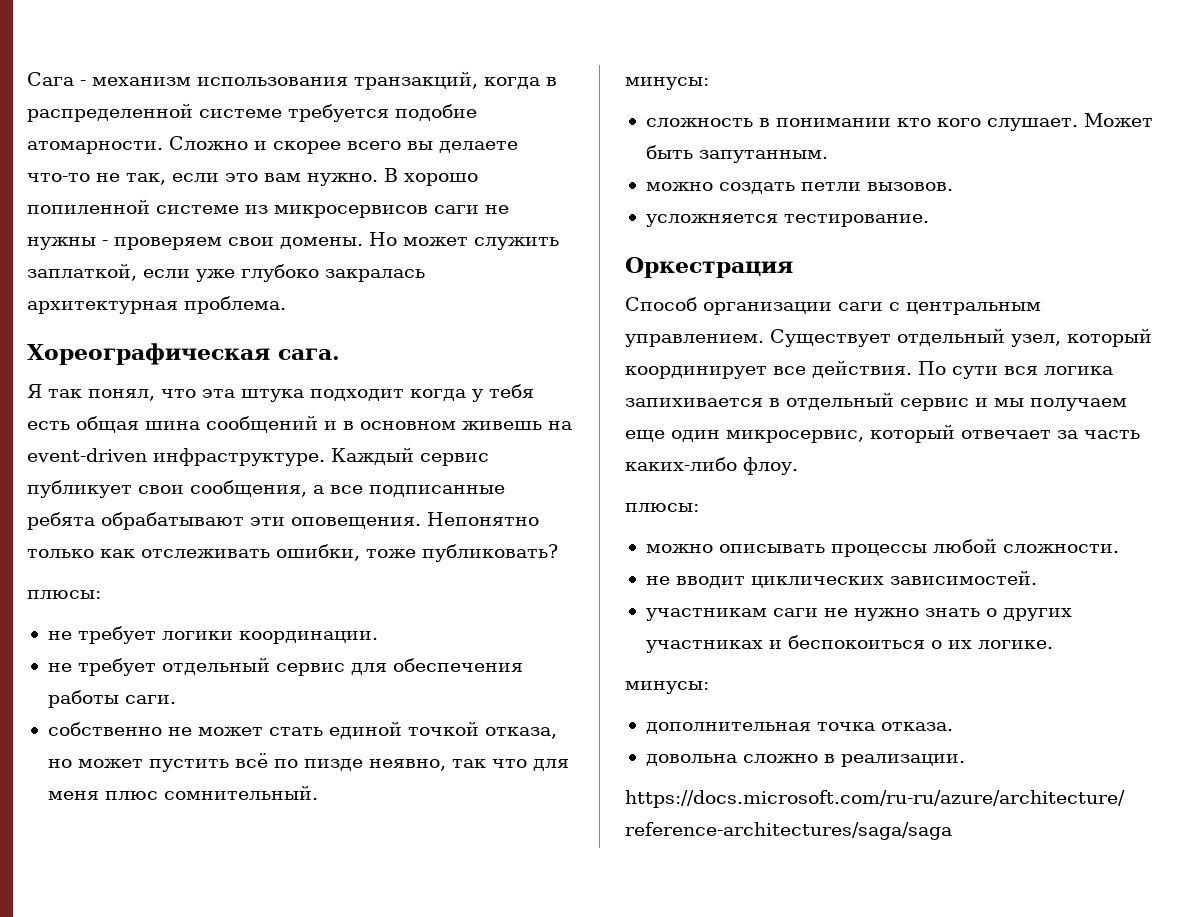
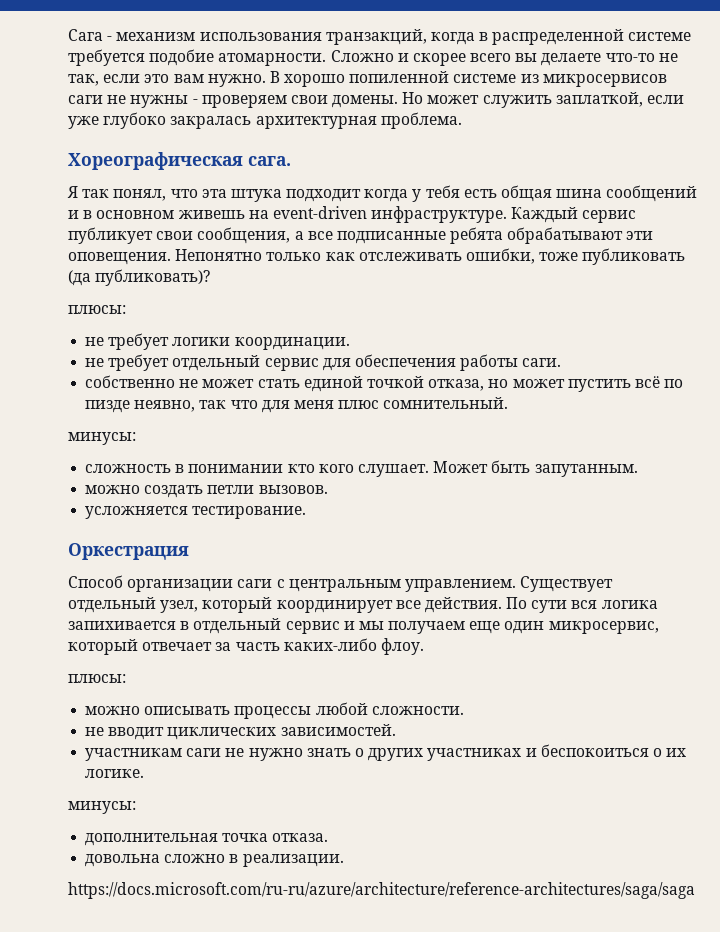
- Непонятно только как отслеживать ошибки, тоже публиковать?
+ Непонятно только как отслеживать ошибки, тоже публиковать (да публиковать)?

